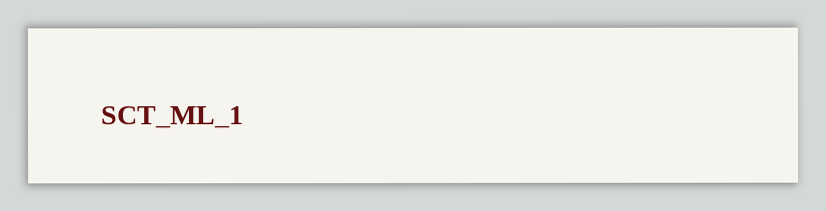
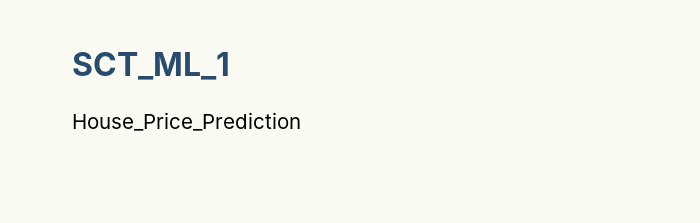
+ House_Price_Prediction

